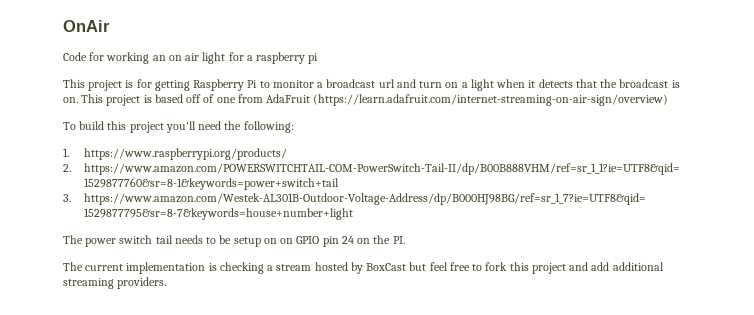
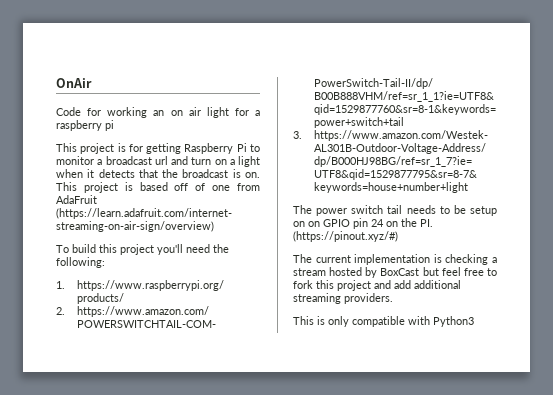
- The power switch tail needs to be setup on on GPIO pin 24 on the PI.
+ The power switch tail needs to be setup on on GPIO pin 24 on the PI. (https://pinout.xyz/#)
+ This is only compatible with Python3

